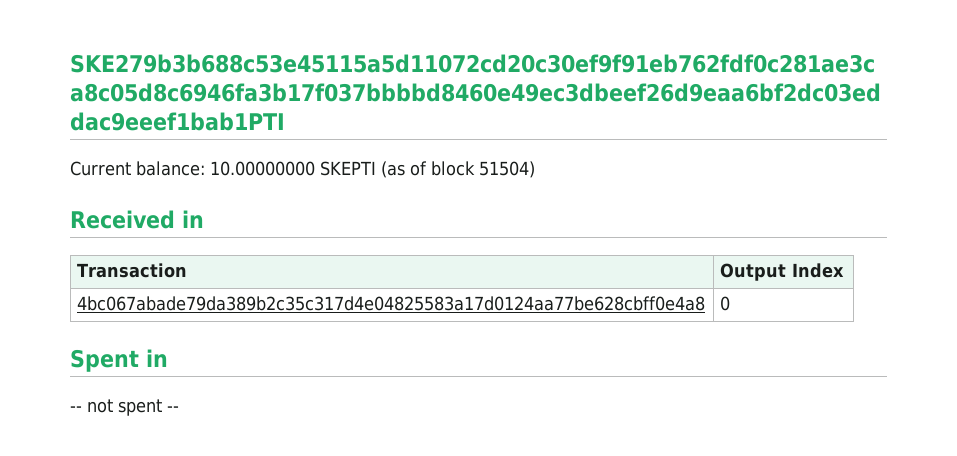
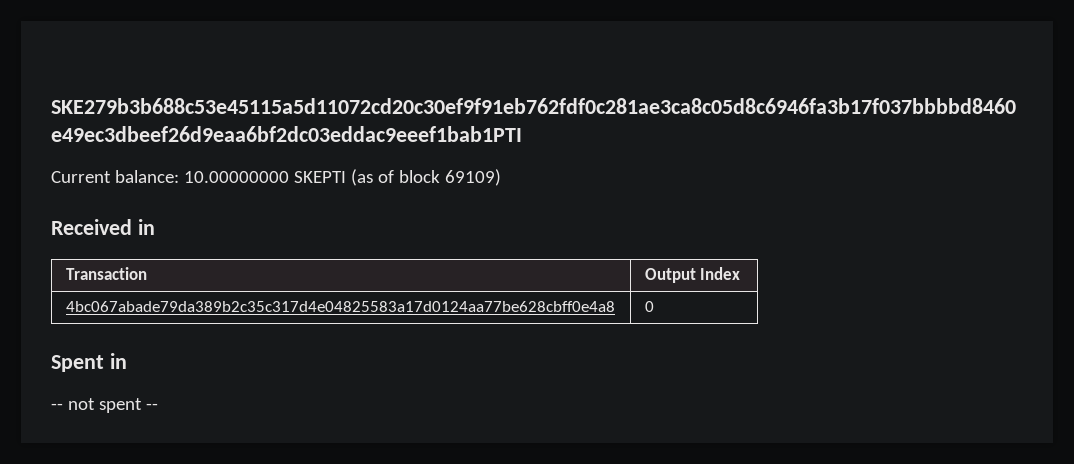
- Current balance: 10.00000000 SKEPTI (as of block 51504)
+ Current balance: 10.00000000 SKEPTI (as of block 69109)

